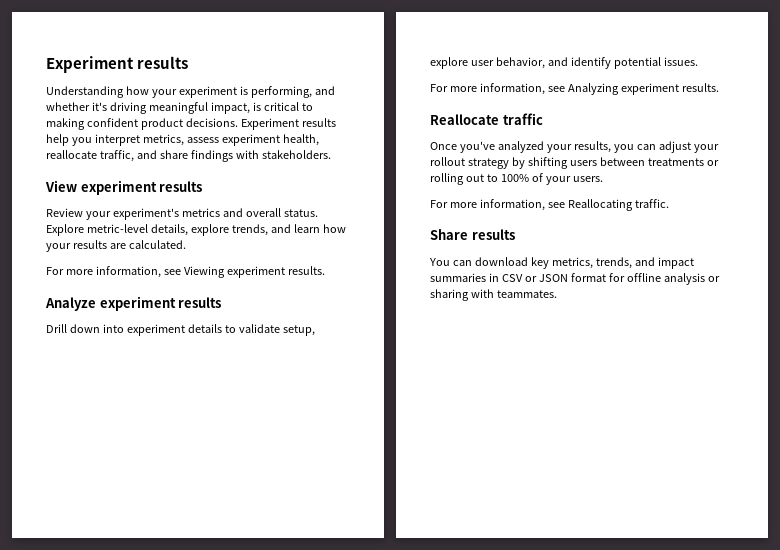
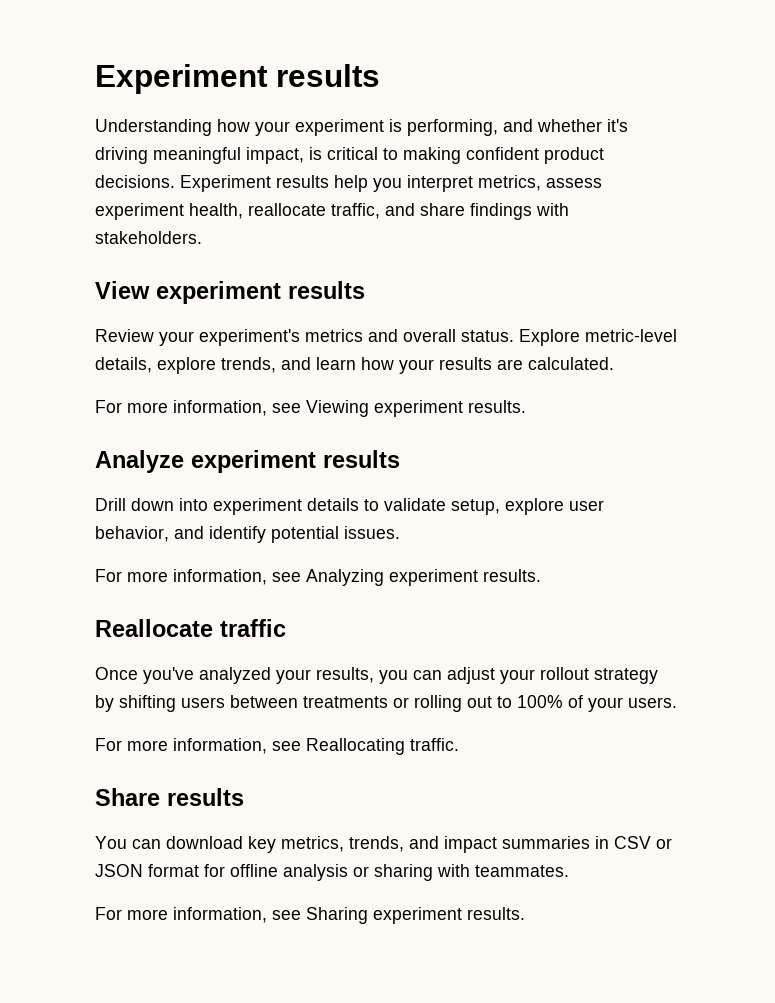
+ For more information, see Sharing experiment results.

